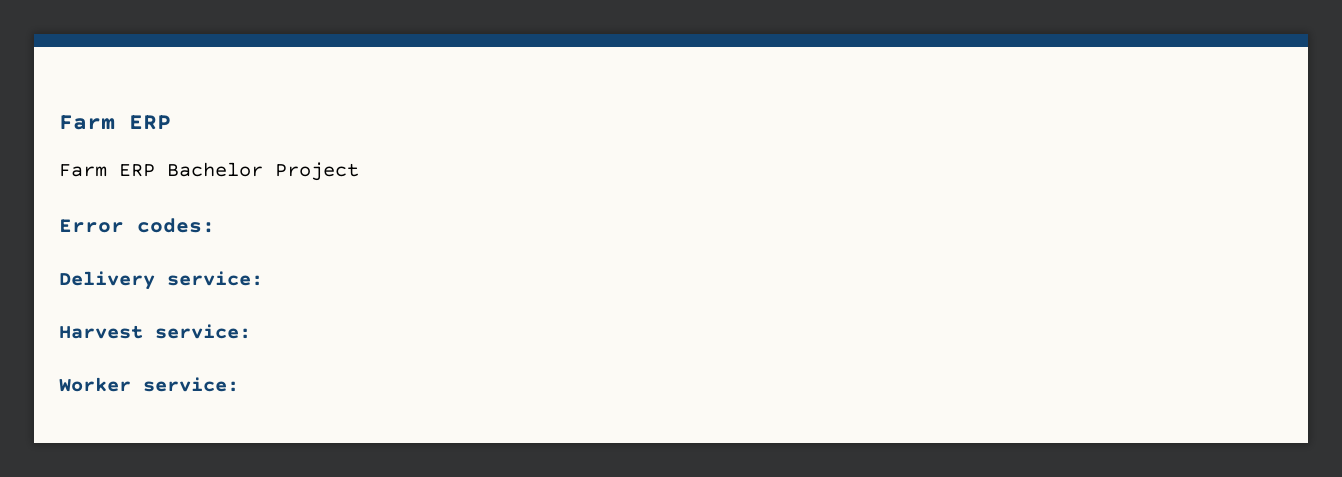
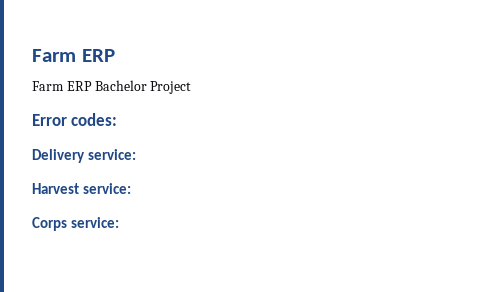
- Worker service:
+ Corps service:

